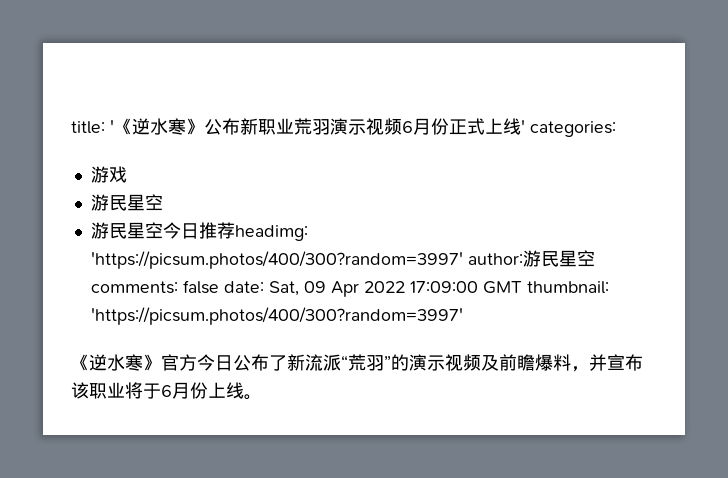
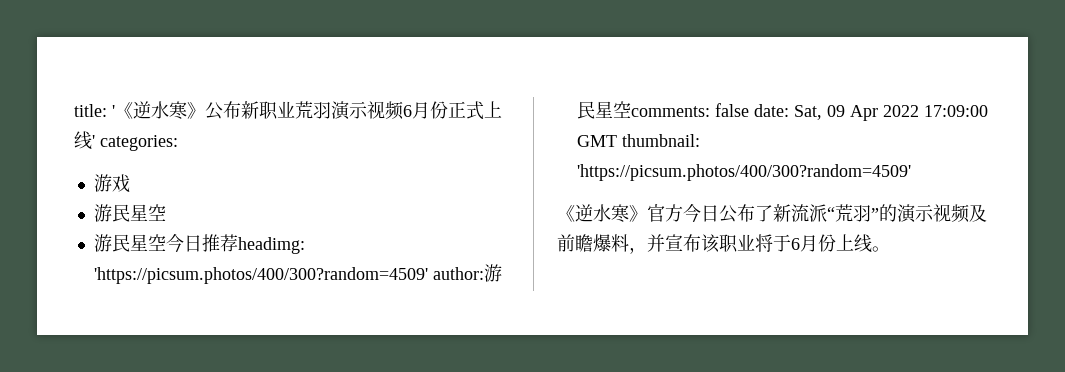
- 游民星空今日推荐headimg: 'https://picsum.photos/400/300?random=3997' author:游民星空comments: false date: Sat, 09 Apr 2022 17:09:00 GMT thumbnail: 'https://picsum.photos/400/300?random=3997'
+ 游民星空今日推荐headimg: 'https://picsum.photos/400/300?random=4509' author:游民星空comments: false date: Sat, 09 Apr 2022 17:09:00 GMT thumbnail: 'https://picsum.photos/400/300?random=4509'

